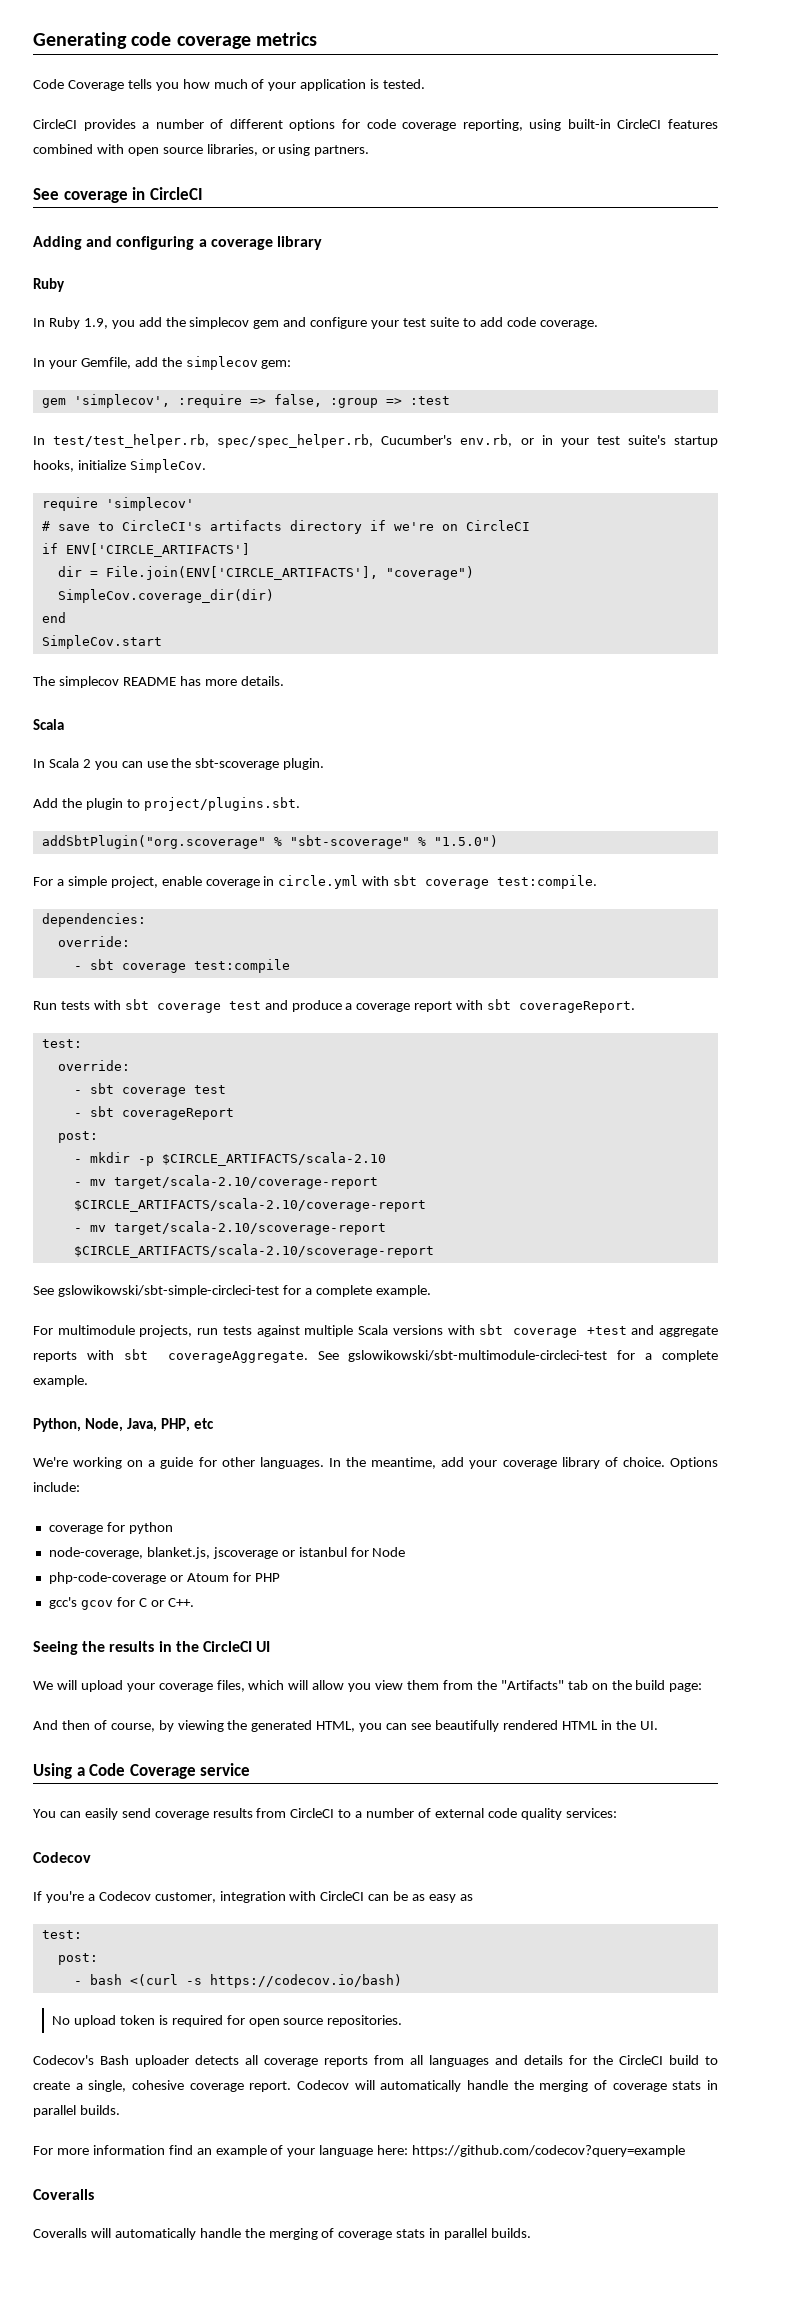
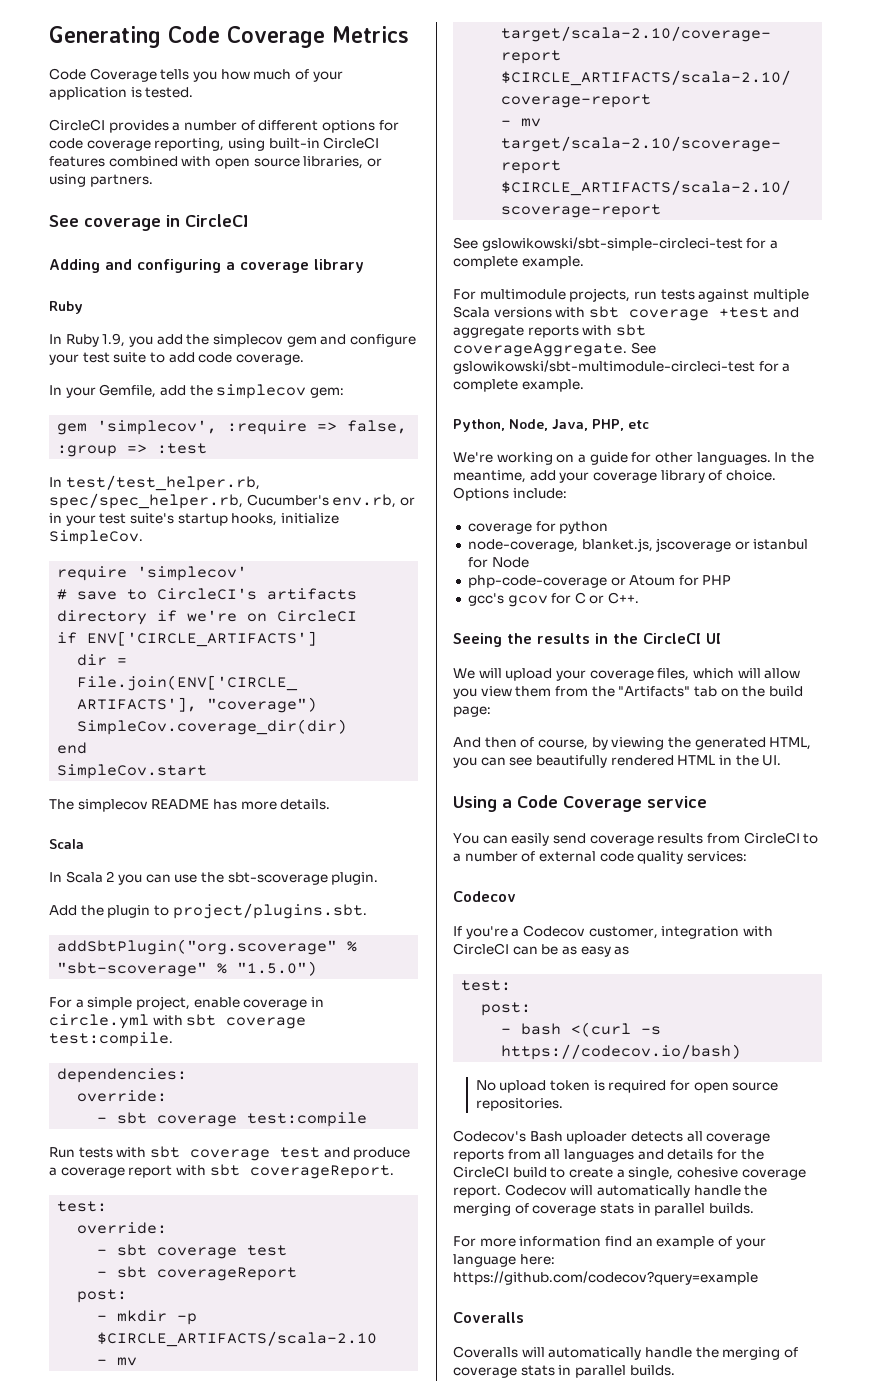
- Generating code coverage metrics
+ Generating Code Coverage Metrics

